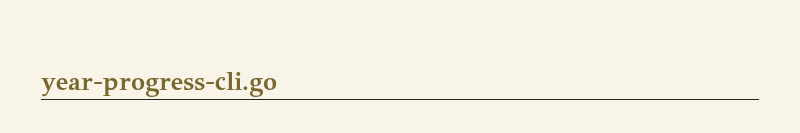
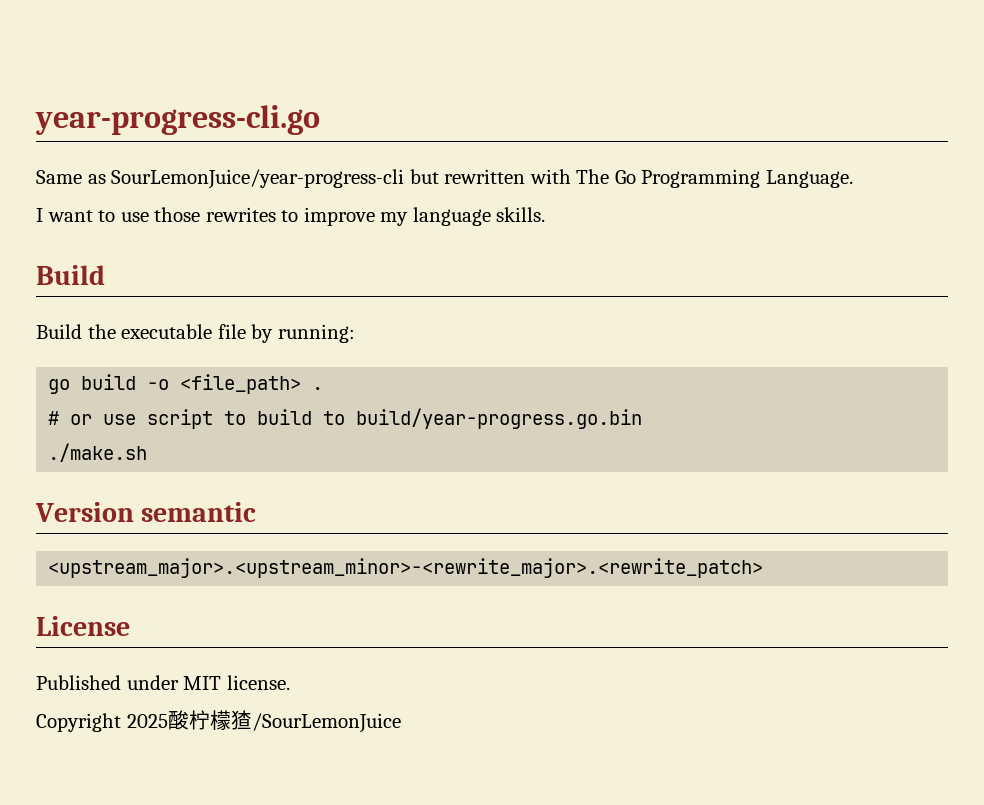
+ Same as SourLemonJuice/year-progress-cli but rewritten with The Go Programming Language.
+ I want to use those rewrites to improve my language skills.
+ Build
+ Build the executable file by running:
+ go build -o <file_path> .
+ # or use script to build to build/year-progress.go.bin
+ ./make.sh
+ Version semantic
+ <upstream_major>.<upstream_minor>-<rewrite_major>.<rewrite_patch>
+ License
+ Published under MIT license.
+ Copyright 2025酸柠檬猹/SourLemonJuice

